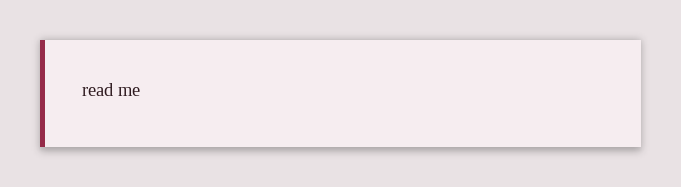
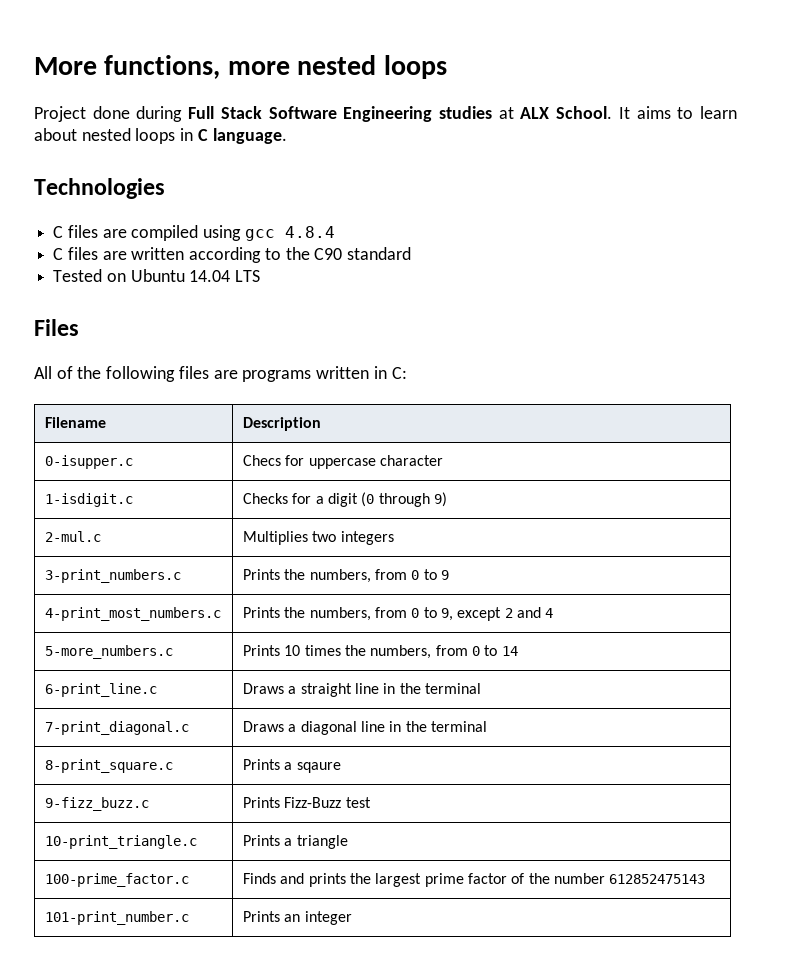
- read me
+ More functions, more nested loops
+ Project done during Full Stack Software Engineering studies at ALX School. It aims to learn about nested loops in C language.
+ Technologies
+ C files are compiled using gcc 4.8.4
+ C files are written according to the C90 standard
+ Tested on Ubuntu 14.04 LTS
+ Files
+ All of the following files are programs written in C:
+ Filename | Description
+ 0-isupper.c | Checs for uppercase character
+ 1-isdigit.c | Checks for a digit (0 through 9)
+ 2-mul.c | Multiplies two integers
+ 3-print_numbers.c | Prints the numbers, from 0 to 9
+ 4-print_most_numbers.c | Prints the numbers, from 0 to 9, except 2 and 4
+ 5-more_numbers.c | Prints 10 times the numbers, from 0 to 14
+ 6-print_line.c | Draws a straight line in the terminal
+ 7-print_diagonal.c | Draws a diagonal line in the terminal
+ 8-print_square.c | Prints a sqaure
+ 9-fizz_buzz.c | Prints Fizz-Buzz test
+ 10-print_triangle.c | Prints a triangle
+ 100-prime_factor.c | Finds and prints the largest prime factor of the number 612852475143
+ 101-print_number.c | Prints an integer

